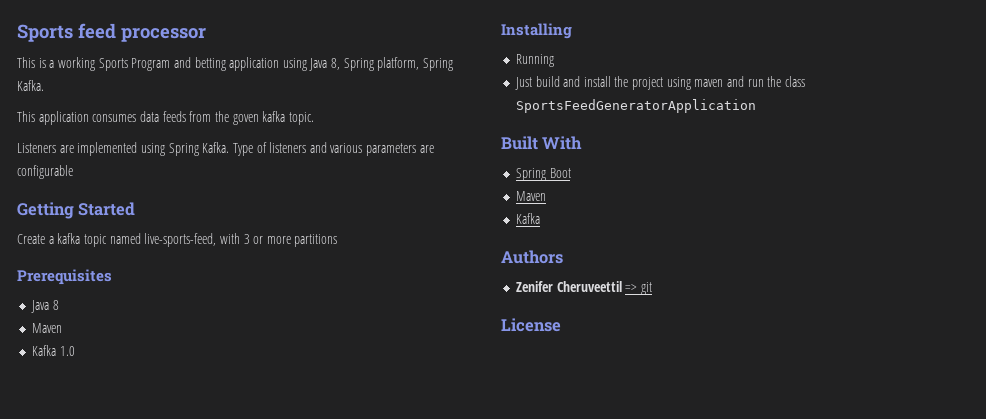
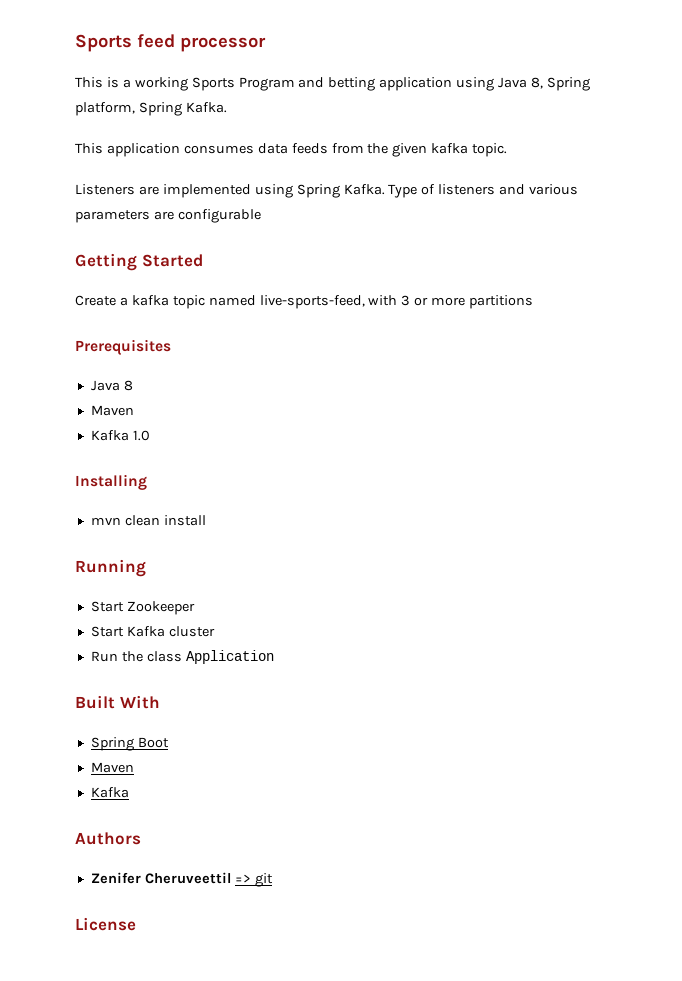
- This application consumes data feeds from the goven kafka topic.
+ This application consumes data feeds from the given kafka topic.
+ mvn clean install
  Running
- Just build and install the project using maven and run the class SportsFeedGeneratorApplication
+ Start Zookeeper
+ Start Kafka cluster
+ Run the class Application

